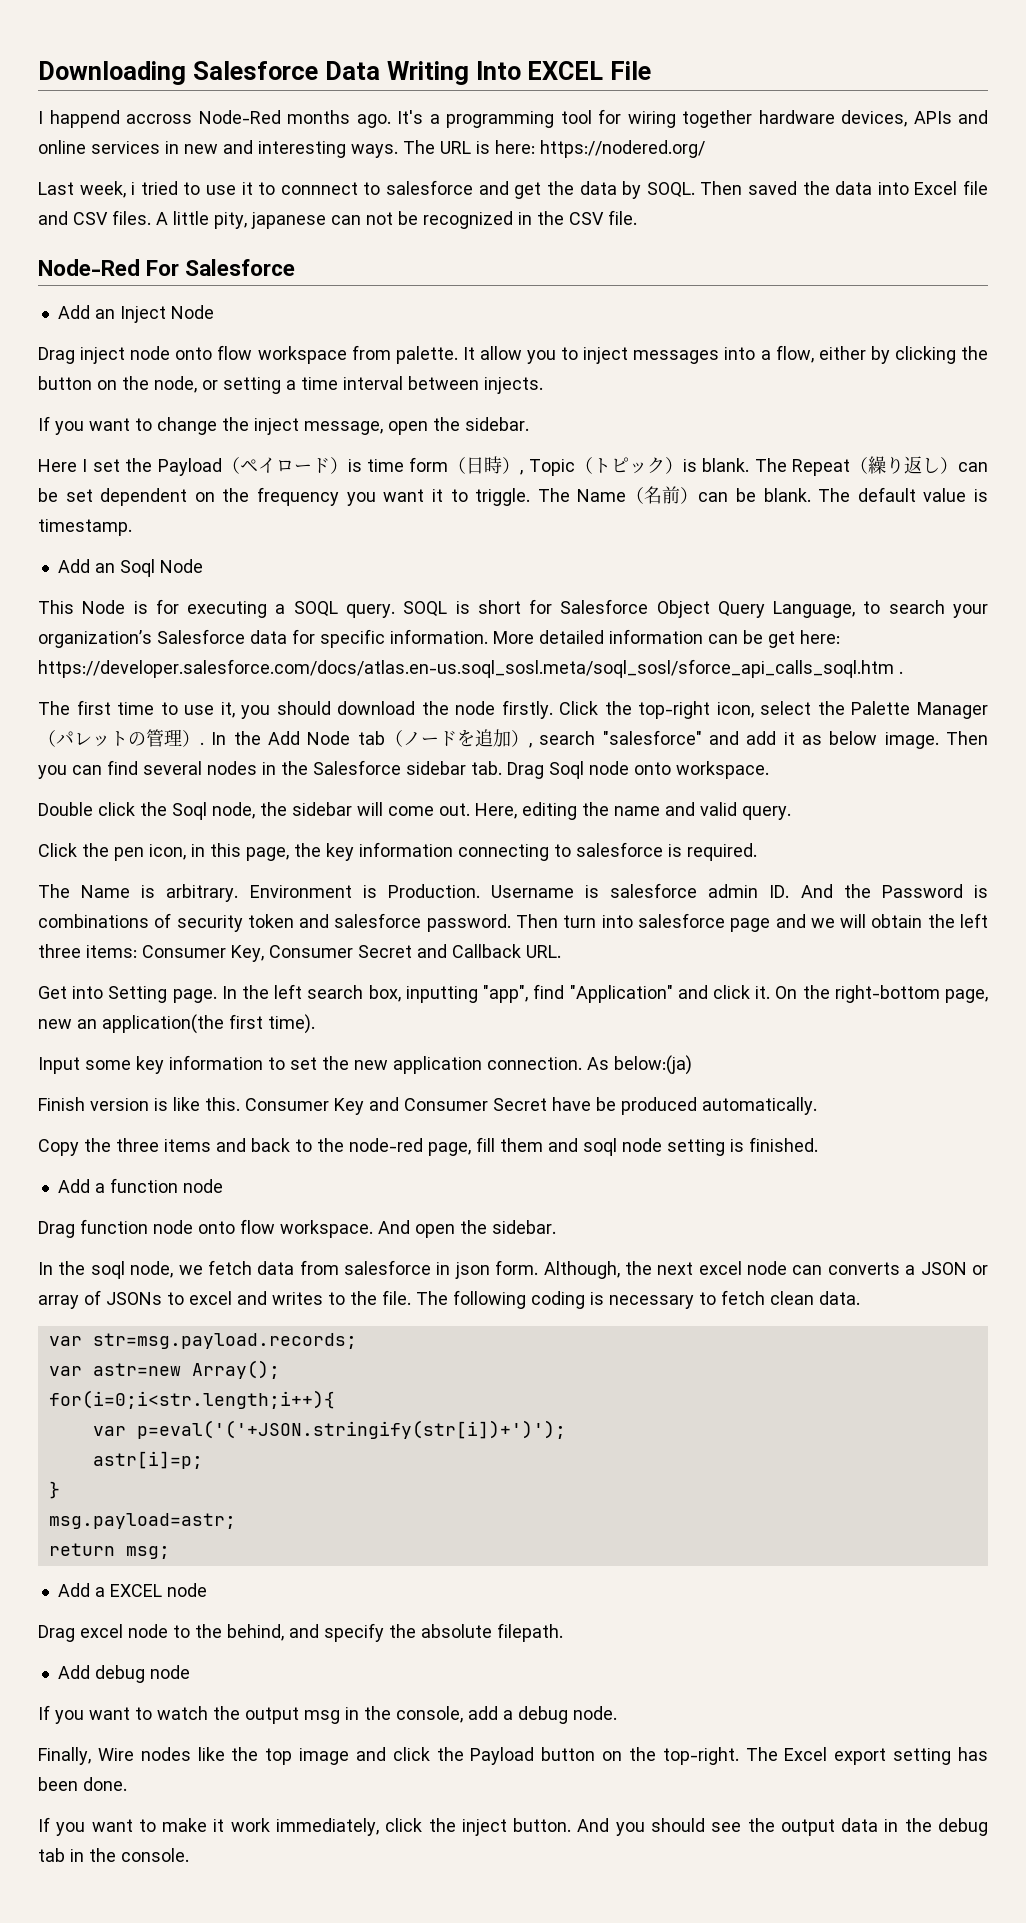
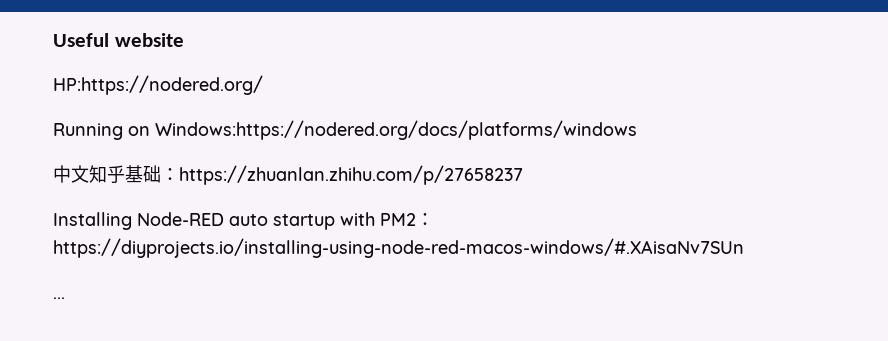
- Downloading Salesforce Data Writing Into EXCEL File
- I happend accross Node-Red months ago. It's a programming tool for wiring together hardware devices, APIs and online services in new and interesting ways. The URL is here: https://nodered.org/
- Last week, i tried to use it to connnect to salesforce and get the data by SOQL. Then saved the data into Excel file and CSV files. A little pity, japanese can not be recognized in the CSV file.
- Node-Red For Salesforce
- Add an Inject Node
- Drag inject node onto flow workspace from palette. It allow you to inject messages into a flow, either by clicking the button on the node, or setting a time interval between injects.
- If you want to change the inject message, open the sidebar.
- Here I set the Payload（ペイロード）is time form（日時）, Topic（トピック）is blank. The Repeat（繰り返し）can be set dependent on the frequency you want it to triggle. The Name（名前）can be blank. The default value is timestamp.
- Add an Soql Node
- This Node is for executing a SOQL query. SOQL is short for Salesforce Object Query Language, to search your organization’s Salesforce data for specific information. More detailed information can be get here: https://developer.salesforce.com/docs/atlas.en-us.soql_sosl.meta/soql_sosl/sforce_api_calls_soql.htm .
- The first time to use it, you should download the node firstly. Click the top-right icon, select the Palette Manager（パレットの管理）. In the Add Node tab（ノードを追加）, search "salesforce" and add it as below image. Then you can find several nodes in the Salesforce sidebar tab. Drag Soql node onto workspace.
- Double click the Soql node, the sidebar will come out. Here, editing the name and valid query.
- Click the pen icon, in this page, the key information connecting to salesforce is required.
- The Name is arbitrary. Environment is Production. Username is salesforce admin ID. And the Password is combinations of security token and salesforce password. Then turn into salesforce page and we will obtain the left three items: Consumer Key, Consumer Secret and Callback URL.
- Get into Setting page. In the left search box, inputting "app", find "Application" and click it. On the right-bottom page, new an application(the first time).
- Input some key information to set the new application connection. As below:(ja)
- Finish version is like this. Consumer Key and Consumer Secret have be produced automatically.
- Copy the three items and back to the node-red page, fill them and soql node setting is finished.
- Add a function node
- Drag function node onto flow workspace. And open the sidebar.
- In the soql node, we fetch data from salesforce in json form. Although, the next excel node can converts a JSON or array of JSONs to excel and writes to the file. The following coding is necessary to fetch clean data.
- var str=msg.payload.records;
- var astr=new Array();
- for(i=0;i<str.length;i++){
- var p=eval('('+JSON.stringify(str[i])+')');
- astr[i]=p;
- }
- msg.payload=astr;
- return msg;
- Add a EXCEL node
- Drag excel node to the behind, and specify the absolute filepath.
- Add debug node
- If you want to watch the output msg in the console, add a debug node.
- Finally, Wire nodes like the top image and click the Payload button on the top-right. The Excel export setting has been done.
- If you want to make it work immediately, click the inject button. And you should see the output data in the debug tab in the console.
+ Useful website
+ HP:https://nodered.org/
+ Running on Windows:https://nodered.org/docs/platforms/windows
+ 中文知乎基础：https://zhuanlan.zhihu.com/p/27658237
+ Installing Node-RED auto startup with PM2：https://diyprojects.io/installing-using-node-red-macos-windows/#.XAisaNv7SUn
+ ...

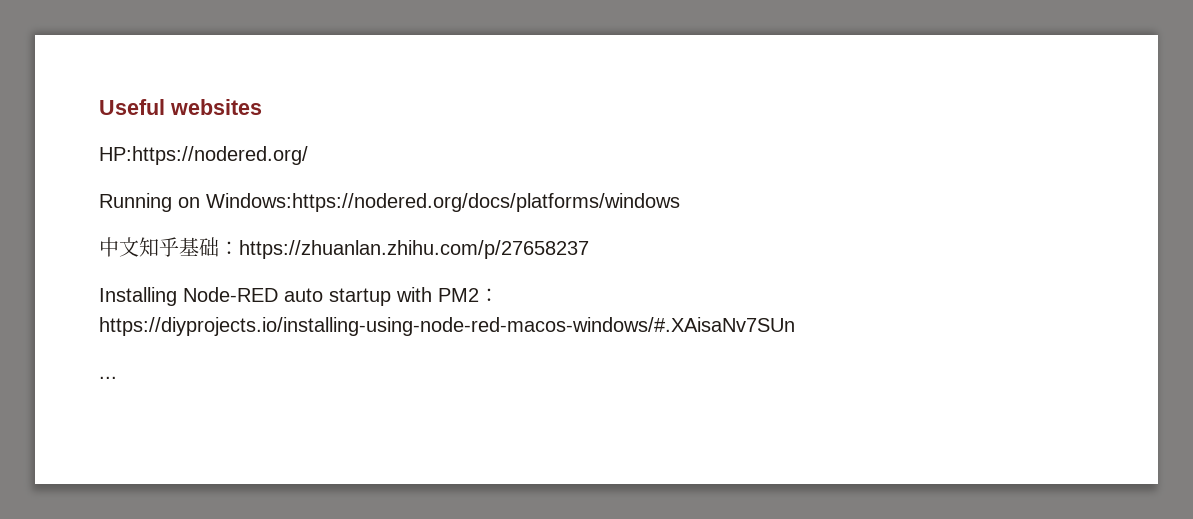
- Useful website
+ Useful websites

